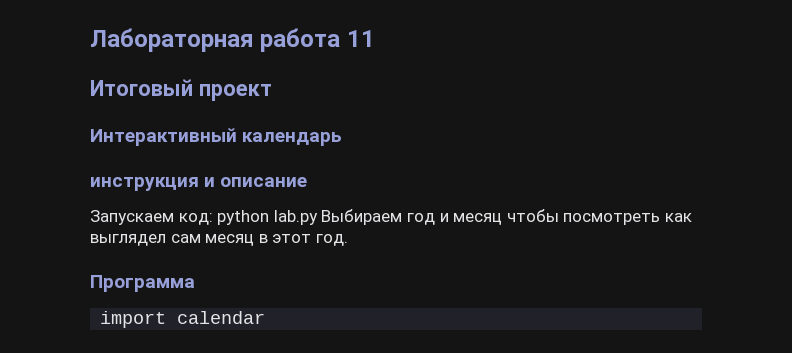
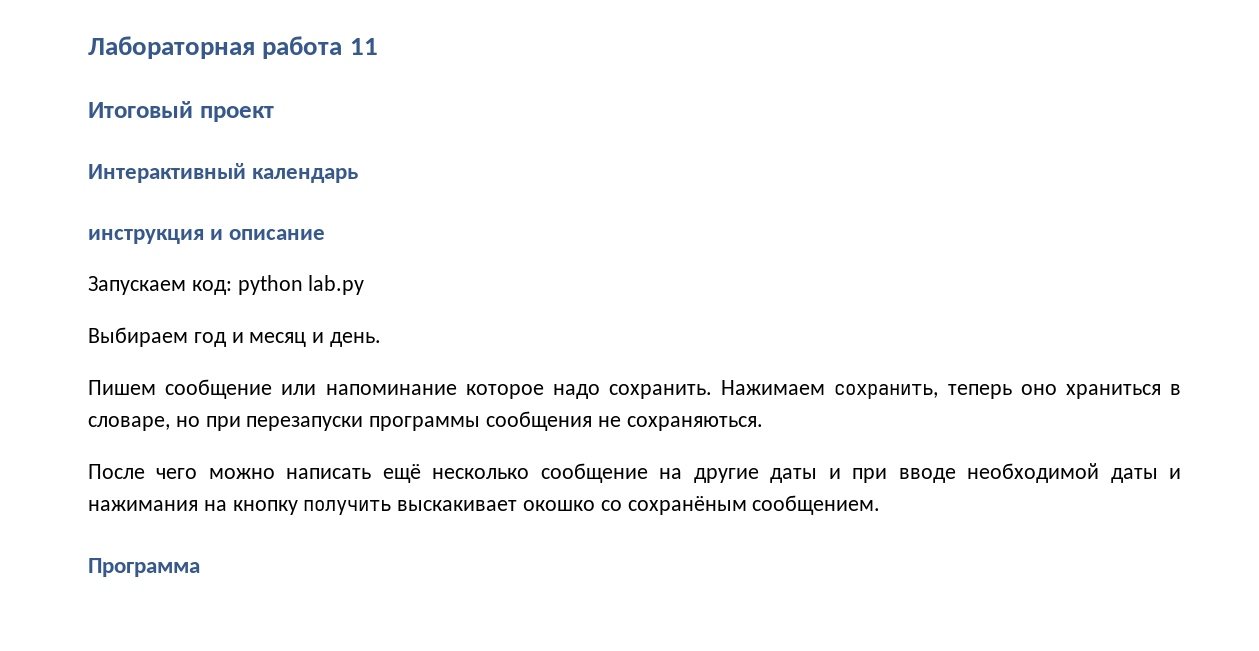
- Запускаем код: python lab.py Выбираем год и месяц чтобы посмотреть как выглядел сам месяц в этот год.
+ Запускаем код: python lab.py
+ Выбираем год и месяц и день.
+ Пишем сообщение или напоминание которое надо сохранить. Нажимаем сохранить, теперь оно храниться в словаре, но при перезапуски программы сообщения не сохраняються.
+ После чего можно написать ещё несколько сообщение на другие даты и при вводе необходимой даты и нажимания на кнопку получить выскакивает окошко со сохранёным сообщением.
- import calendar

